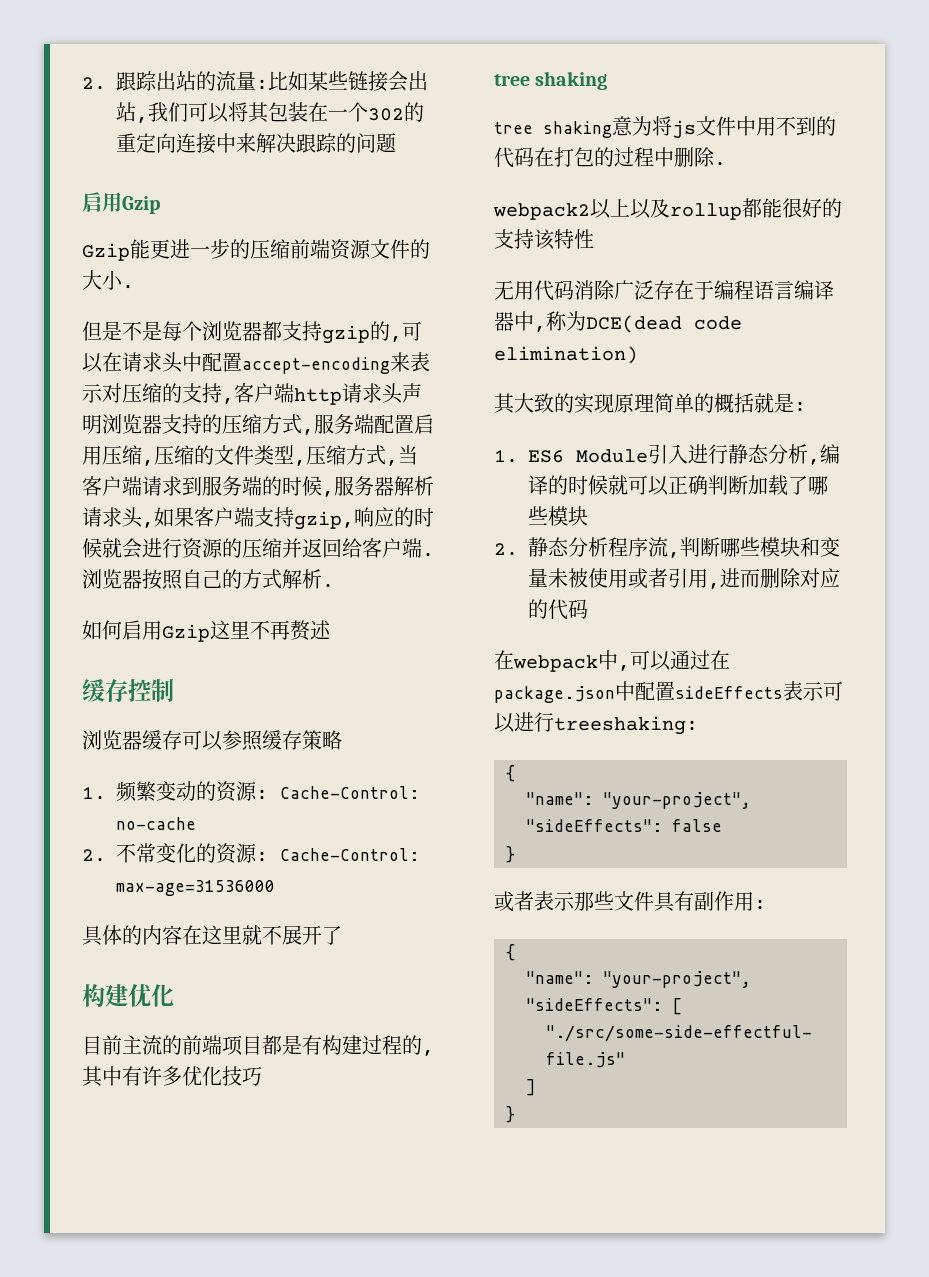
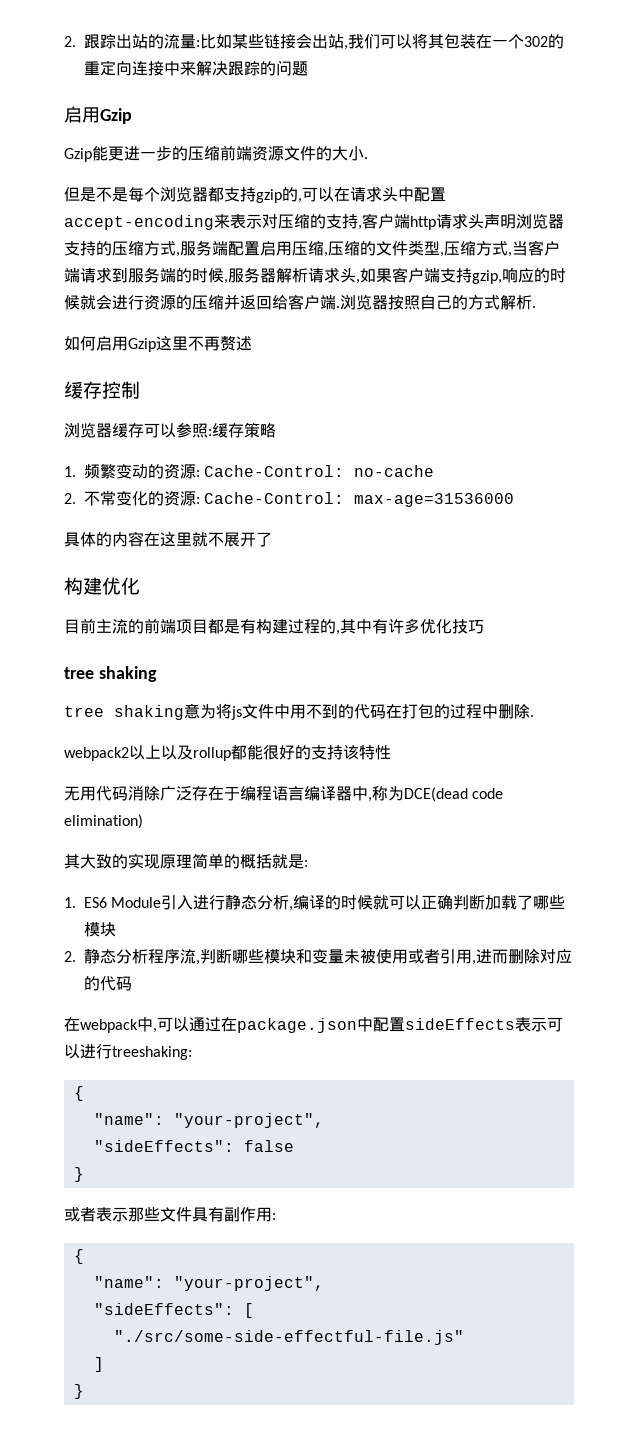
- 浏览器缓存可以参照缓存策略
+ 浏览器缓存可以参照:缓存策略

